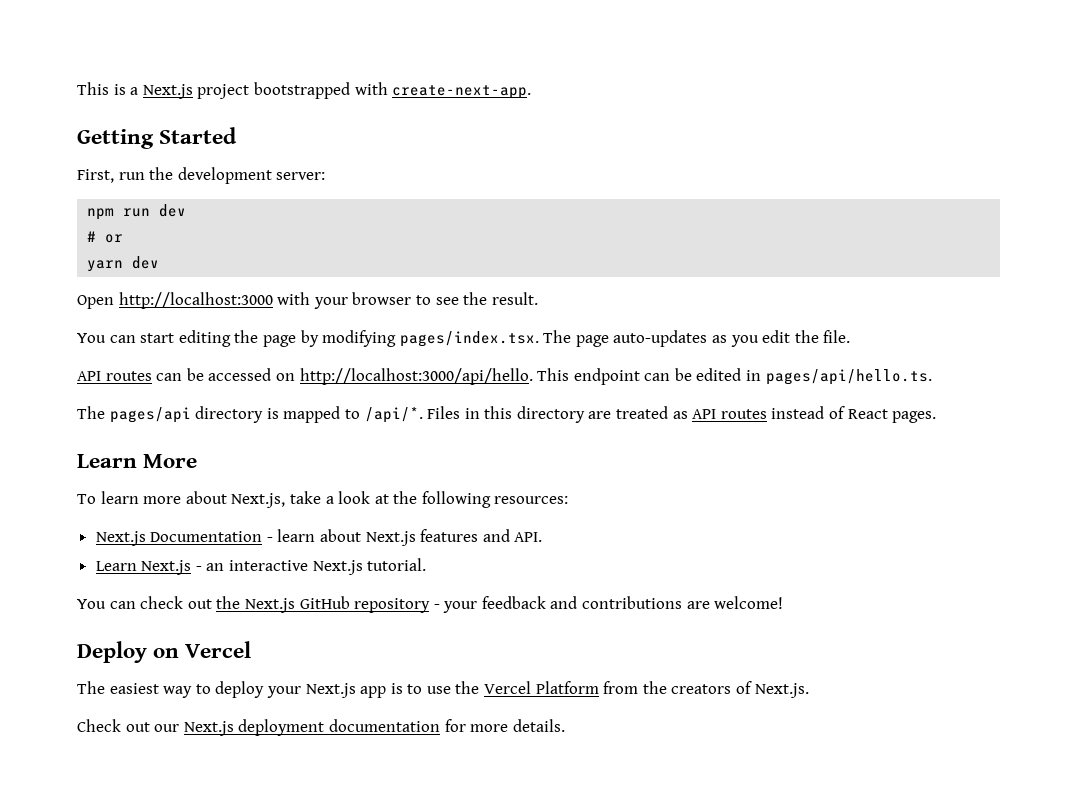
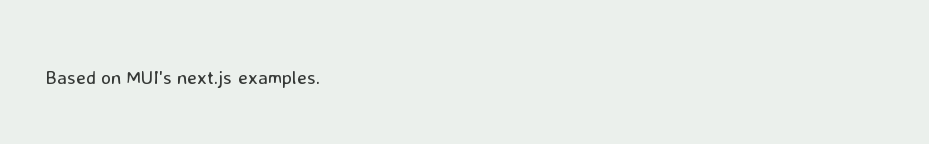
- This is a Next.js project bootstrapped with create-next-app.
- Getting Started
- First, run the development server:
- npm run dev
- # or
- yarn dev
- Open http://localhost:3000 with your browser to see the result.
- You can start editing the page by modifying pages/index.tsx. The page auto-updates as you edit the file.
- API routes can be accessed on http://localhost:3000/api/hello. This endpoint can be edited in pages/api/hello.ts.
- The pages/api directory is mapped to /api/*. Files in this directory are treated as API routes instead of React pages.
- Learn More
- To learn more about Next.js, take a look at the following resources:
- Next.js Documentation - learn about Next.js features and API.
- Learn Next.js - an interactive Next.js tutorial.
- You can check out the Next.js GitHub repository - your feedback and contributions are welcome!
- Deploy on Vercel
- The easiest way to deploy your Next.js app is to use the Vercel Platform from the creators of Next.js.
- Check out our Next.js deployment documentation for more details.
+ Based on MUI's next.js examples.

